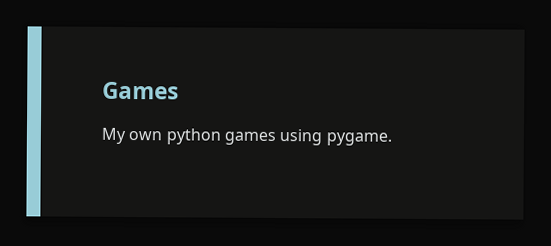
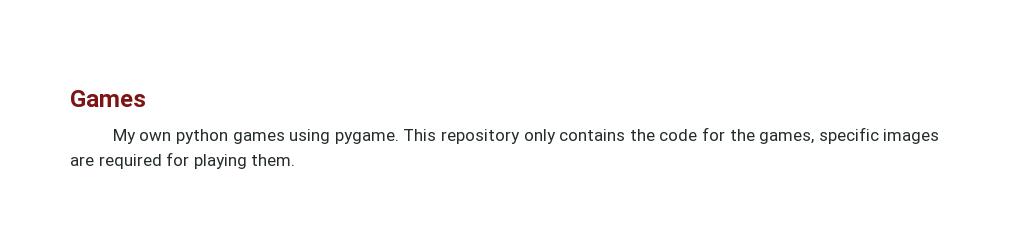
+ This repository only contains the code for the games, specific images are required for playing them.

